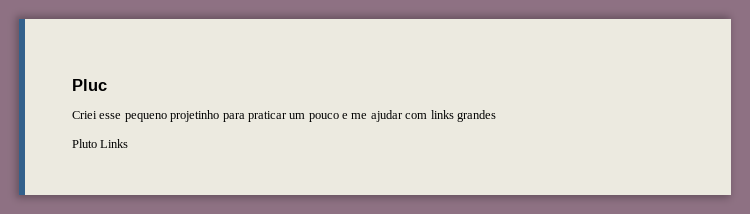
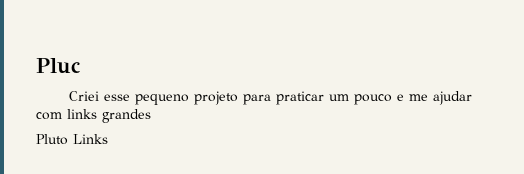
- Criei esse pequeno projetinho para praticar um pouco e me ajudar com links grandes
+ Criei esse pequeno projeto para praticar um pouco e me ajudar com links grandes

